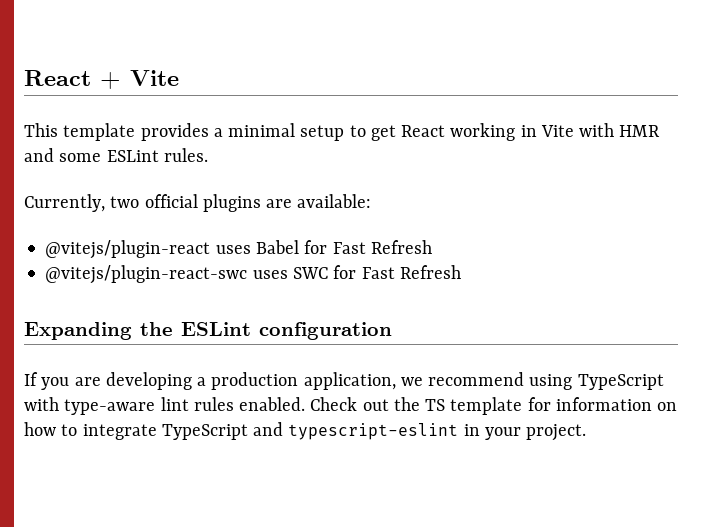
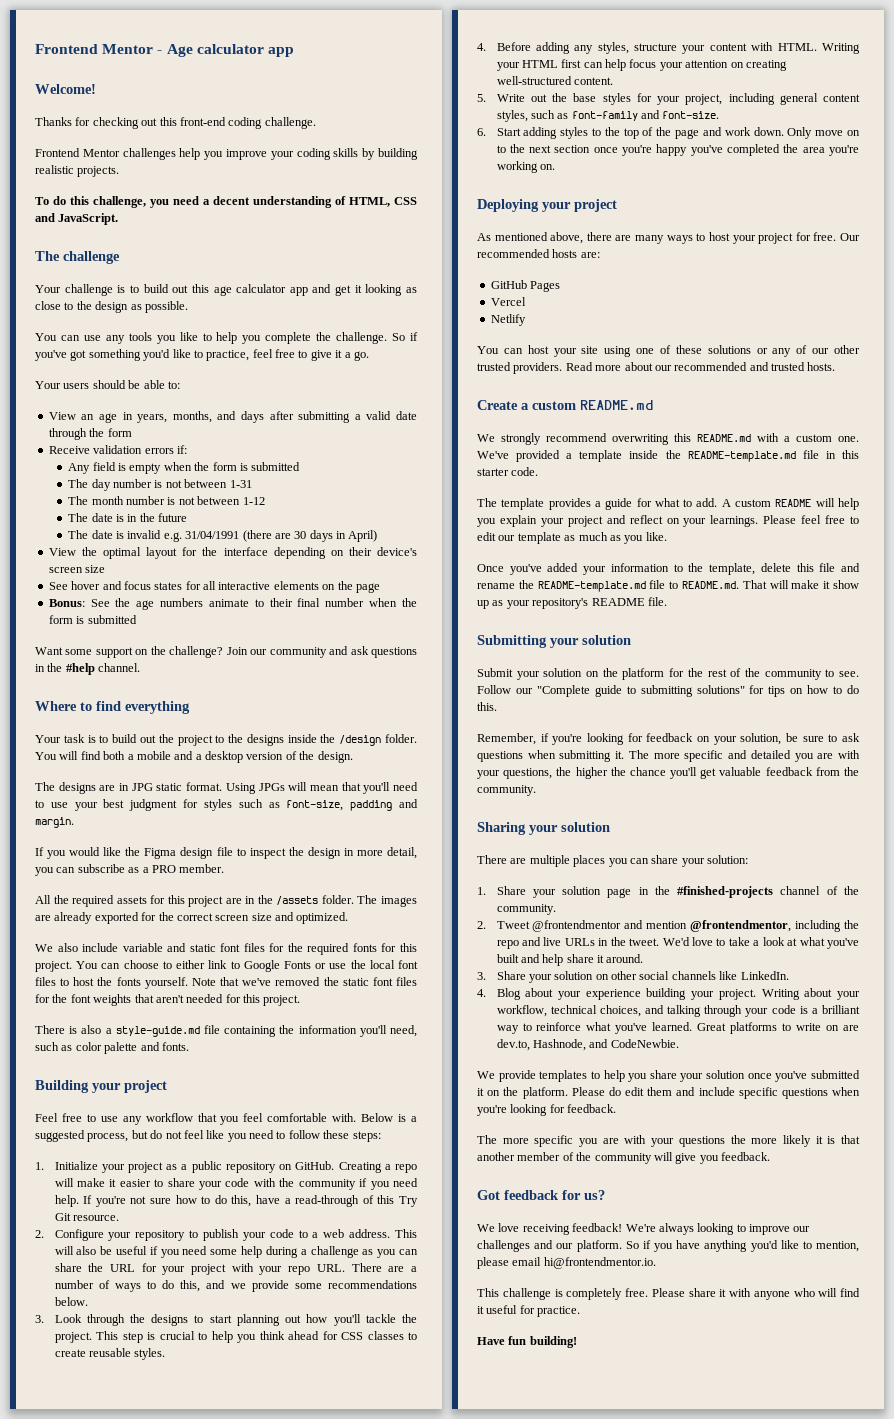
- React + Vite
- This template provides a minimal setup to get React working in Vite with HMR and some ESLint rules.
- Currently, two official plugins are available:
- @vitejs/plugin-react uses Babel for Fast Refresh
- @vitejs/plugin-react-swc uses SWC for Fast Refresh
- Expanding the ESLint configuration
- If you are developing a production application, we recommend using TypeScript with type-aware lint rules enabled. Check out the TS template for information on how to integrate TypeScript and typescript-eslint in your project.
+ Frontend Mentor - Age calculator app
+ Welcome!
+ Thanks for checking out this front-end coding challenge.
+ Frontend Mentor challenges help you improve your coding skills by building realistic projects.
+ To do this challenge, you need a decent understanding of HTML, CSS and JavaScript.
+ The challenge
+ Your challenge is to build out this age calculator app and get it looking as close to the design as possible.
+ You can use any tools you like to help you complete the challenge. So if you've got something you'd like to practice, feel free to give it a go.
+ Your users should be able to:
+ View an age in years, months, and days after submitting a valid date through the form
+ Receive validation errors if:
+ Any field is empty when the form is submitted
+ The day number is not between 1-31
+ The month number is not between 1-12
+ The date is in the future
+ The date is invalid e.g. 31/04/1991 (there are 30 days in April)
+ View the optimal layout for the interface depending on their device's screen size
+ See hover and focus states for all interactive elements on the page
+ Bonus: See the age numbers animate to their final number when the form is submitted
+ Want some support on the challenge? Join our community and ask questions in the #help channel.
+ Where to find everything
+ Your task is to build out the project to the designs inside the /design folder. You will find both a mobile and a desktop version of the design.
+ The designs are in JPG static format. Using JPGs will mean that you'll need to use your best judgment for styles such as font-size, padding and margin.
+ If you would like the Figma design file to inspect the design in more detail, you can subscribe as a PRO member.
+ All the required assets for this project are in the /assets folder. The images are already exported for the correct screen size and optimized.
+ We also include variable and static font files for the required fonts for this project. You can choose to either link to Google Fonts or use the local font files to host the fonts yourself. Note that we've removed the static font files for the font weights that aren't needed for this project.
+ There is also a style-guide.md file containing the information you'll need, such as color palette and fonts.
+ Building your project
+ Feel free to use any workflow that you feel comfortable with. Below is a suggested process, but do not feel like you need to follow these steps:
+ 1. Initialize your project as a public repository on GitHub. Creating a repo will make it easier to share your code with the community if you need help. If you're not sure how to do this, have a read-through of this Try Git resource.
+ 2. Configure your repository to publish your code to a web address. This will also be useful if you need some help during a challenge as you can share the URL for your project with your repo URL. There are a number of ways to do this, and we provide some recommendations below.
+ 3. Look through the designs to start planning out how you'll tackle the project. This step is crucial to help you think ahead for CSS classes to create reusable styles.
+ 4. Before adding any styles, structure your content with HTML. Writing your HTML first can help focus your attention on creating well-structured content.
+ 5. Write out the base styles for your project, including general content styles, such as font-family and font-size.
+ 6. Start adding styles to the top of the page and work down. Only move on to the next section once you're happy you've completed the area you're working on.
+ Deploying your project
+ As mentioned above, there are many ways to host your project for free. Our recommended hosts are:
+ GitHub Pages
+ Vercel
+ Netlify
+ You can host your site using one of these solutions or any of our other trusted providers. Read more about our recommended and trusted hosts.
+ Create a custom README.md
+ We strongly recommend overwriting this README.md with a custom one. We've provided a template inside the README-template.md file in this starter code.
+ The template provides a guide for what to add. A custom README will help you explain your project and reflect on your learnings. Please feel free to edit our template as much as you like.
+ Once you've added your information to the template, delete this file and rename the README-template.md file to README.md. That will make it show up as your repository's README file.
+ Submitting your solution
+ Submit your solution on the platform for the rest of the community to see. Follow our "Complete guide to submitting solutions" for tips on how to do this.
+ Remember, if you're looking for feedback on your solution, be sure to ask questions when submitting it. The more specific and detailed you are with your questions, the higher the chance you'll get valuable feedback from the community.
+ Sharing your solution
+ There are multiple places you can share your solution:
+ 1. Share your solution page in the #finished-projects channel of the community.
+ 2. Tweet @frontendmentor and mention @frontendmentor, including the repo and live URLs in the tweet. We'd love to take a look at what you've built and help share it around.
+ 3. Share your solution on other social channels like LinkedIn.
+ 4. Blog about your experience building your project. Writing about your workflow, technical choices, and talking through your code is a brilliant way to reinforce what you've learned. Great platforms to write on are dev.to, Hashnode, and CodeNewbie.
+ We provide templates to help you share your solution once you've submitted it on the platform. Please do edit them and include specific questions when you're looking for feedback.
+ The more specific you are with your questions the more likely it is that another member of the community will give you feedback.
+ Got feedback for us?
+ We love receiving feedback! We're always looking to improve our challenges and our platform. So if you have anything you'd like to mention, please email hi@frontendmentor.io.
+ This challenge is completely free. Please share it with anyone who will find it useful for practice.
+ Have fun building!

